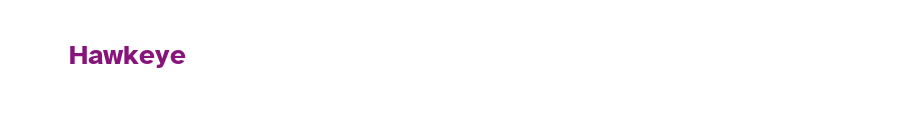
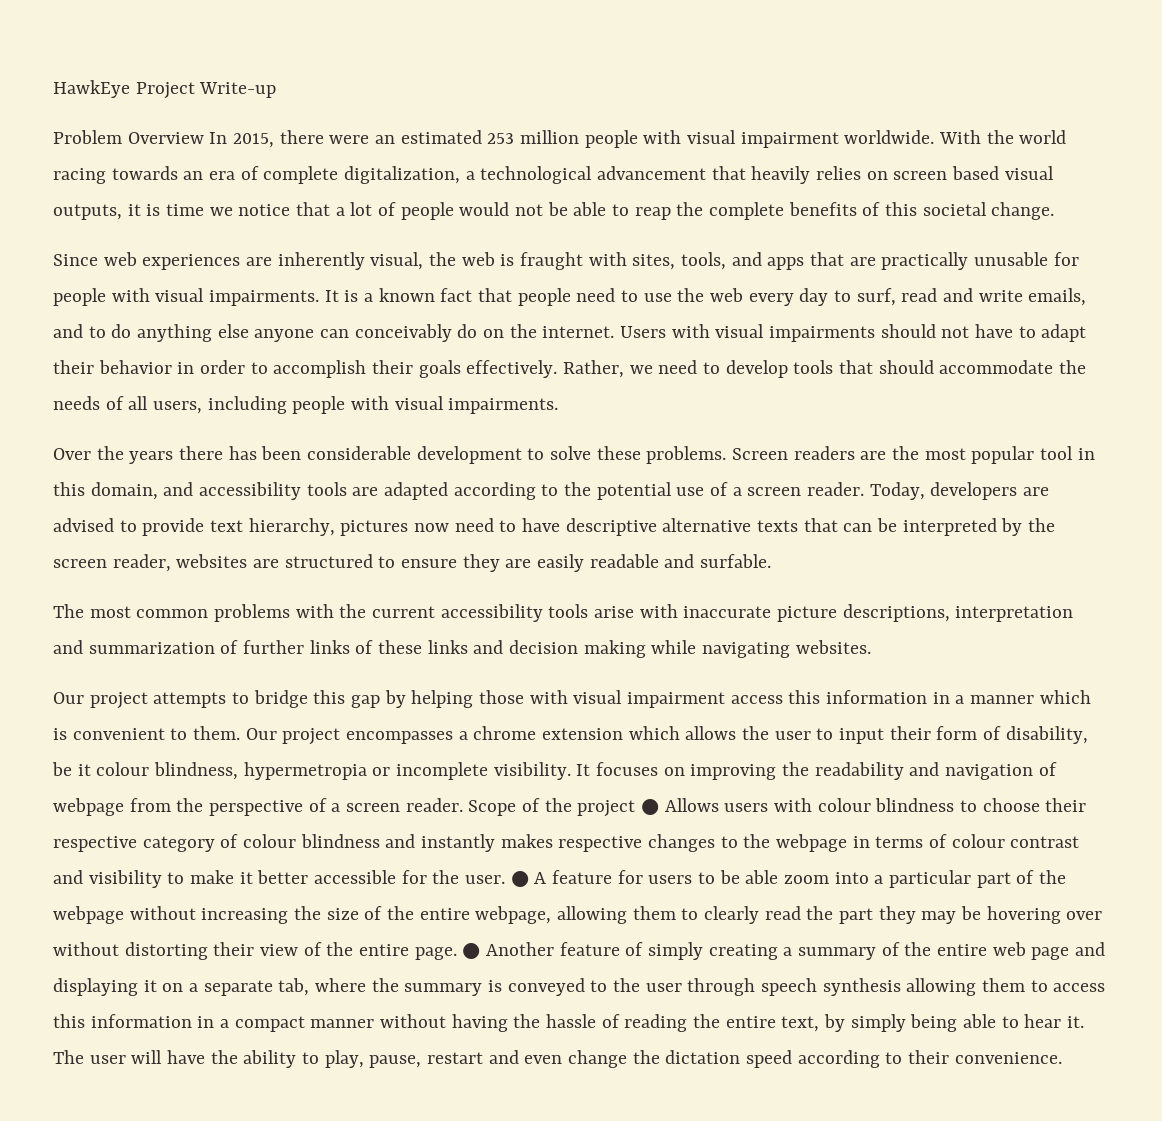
- Hawkeye
+ HawkEye Project Write-up
+ Problem Overview In 2015, there were an estimated 253 million people with visual impairment worldwide. With the world racing towards an era of complete digitalization, a technological advancement that heavily relies on screen based visual outputs, it is time we notice that a lot of people would not be able to reap the complete benefits of this societal change.
+ Since web experiences are inherently visual, the web is fraught with sites, tools, and apps that are practically unusable for people with visual impairments. It is a known fact that people need to use the web every day to surf, read and write emails, and to do anything else anyone can conceivably do on the internet. Users with visual impairments should not have to adapt their behavior in order to accomplish their goals effectively. Rather, we need to develop tools that should accommodate the needs of all users, including people with visual impairments.
+ Over the years there has been considerable development to solve these problems. Screen readers are the most popular tool in this domain, and accessibility tools are adapted according to the potential use of a screen reader. Today, developers are advised to provide text hierarchy, pictures now need to have descriptive alternative texts that can be interpreted by the screen reader, websites are structured to ensure they are easily readable and surfable.
+ The most common problems with the current accessibility tools arise with inaccurate picture descriptions, interpretation and summarization of further links of these links and decision making while navigating websites.
+ Our project attempts to bridge this gap by helping those with visual impairment access this information in a manner which is convenient to them. Our project encompasses a chrome extension which allows the user to input their form of disability, be it colour blindness, hypermetropia or incomplete visibility. It focuses on improving the readability and navigation of webpage from the perspective of a screen reader. Scope of the project ● Allows users with colour blindness to choose their respective category of colour blindness and instantly makes respective changes to the webpage in terms of colour contrast and visibility to make it better accessible for the user. ● A feature for users to be able zoom into a particular part of the webpage without increasing the size of the entire webpage, allowing them to clearly read the part they may be hovering over without distorting their view of the entire page. ● Another feature of simply creating a summary of the entire web page and displaying it on a separate tab, where the summary is conveyed to the user through speech synthesis allowing them to access this information in a compact manner without having the hassle of reading the entire text, by simply being able to hear it. The user will have the ability to play, pause, restart and even change the dictation speed according to their convenience.

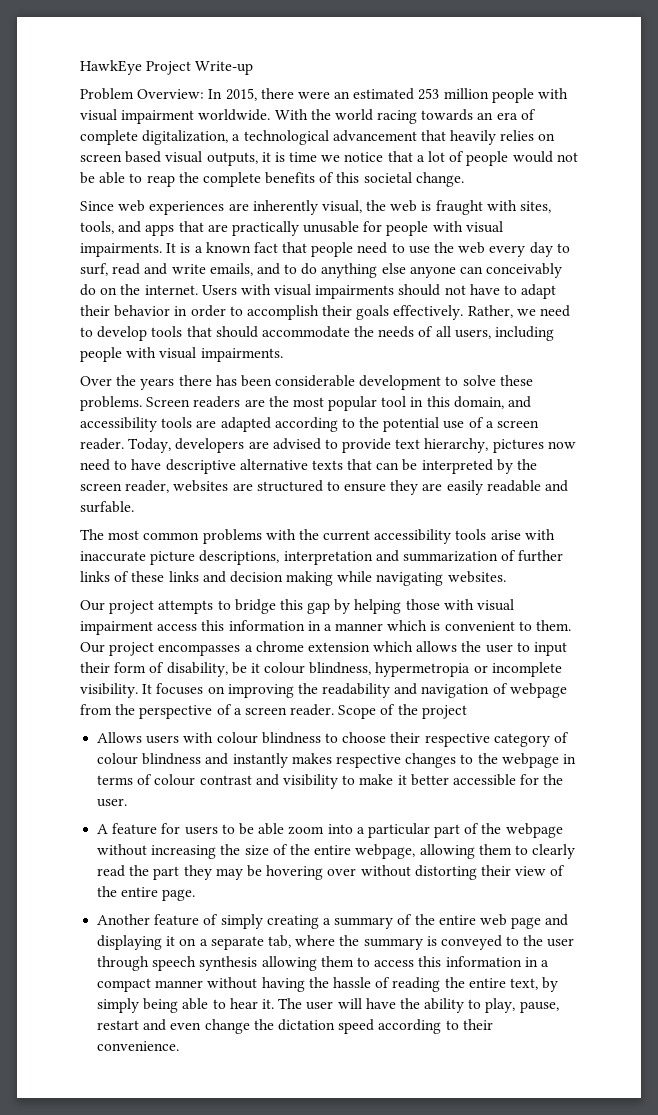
- Problem Overview In 2015, there were an estimated 253 million people with visual impairment worldwide.
+ Problem Overview: In 2015, there were an estimated 253 million people with visual impairment worldwide.
- Scope of the project ● Allows users with colour blindness to choose their respective category of colour blindness and instantly makes respective changes to the webpage in terms of colour contrast and visibility to make it better accessible for the user. ● A feature for users to be able zoom into a particular part of the webpage without increasing the size of the entire webpage, allowing them to clearly read the part they may be hovering over without distorting their view of the entire page. ● Another feature of simply creating a summary of the entire web page and displaying it on a separate tab, where the summary is conveyed to the user through speech synthesis allowing them to access this information in a compact manner without having the hassle of reading the entire text, by simply being able to hear it.
+ Scope of the project
+ Allows users with colour blindness to choose their respective category of colour blindness and instantly makes respective changes to the webpage in terms of colour contrast and visibility to make it better accessible for the user.
+ A feature for users to be able zoom into a particular part of the webpage without increasing the size of the entire webpage, allowing them to clearly read the part they may be hovering over without distorting their view of the entire page.
+ Another feature of simply creating a summary of the entire web page and displaying it on a separate tab, where the summary is conveyed to the user through speech synthesis allowing them to access this information in a compact manner without having the hassle of reading the entire text, by simply being able to hear it.

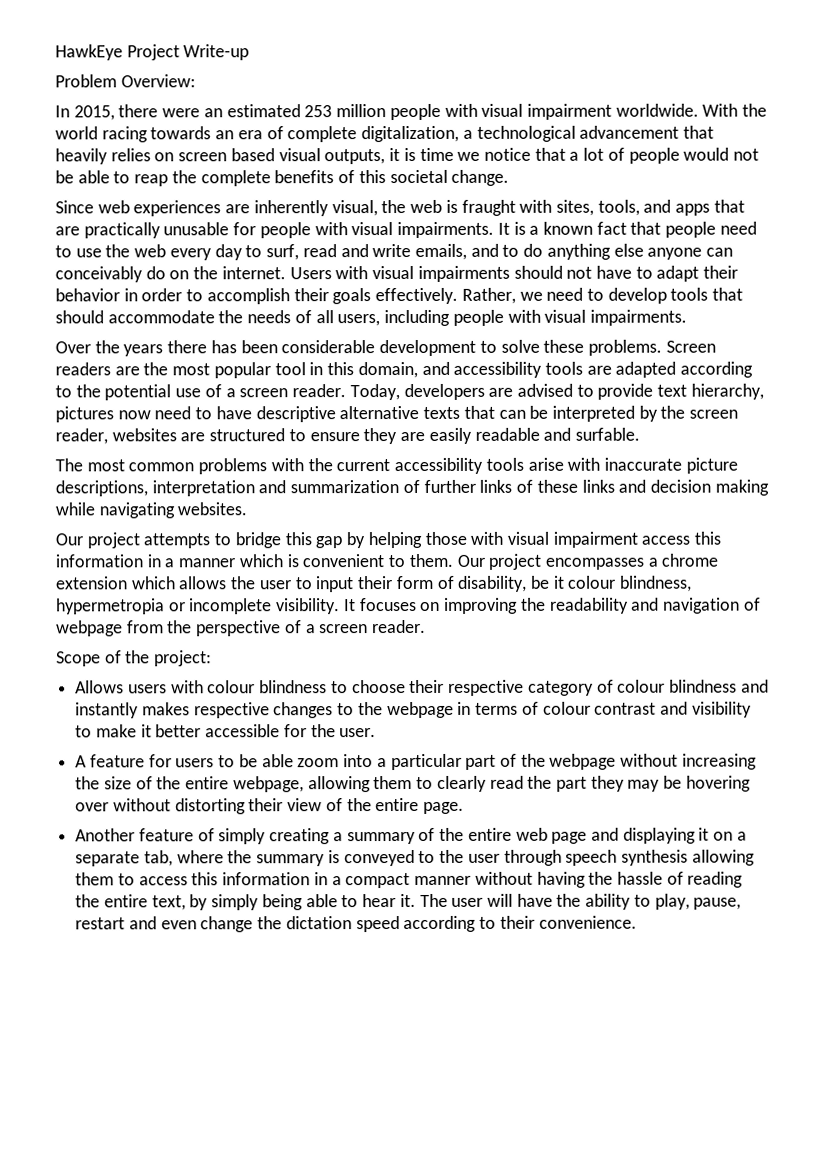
- Problem Overview: In 2015, there were an estimated 253 million people with visual impairment worldwide.
+ Problem Overview:
+ In 2015, there were an estimated 253 million people with visual impairment worldwide.
- It focuses on improving the readability and navigation of webpage from the perspective of a screen reader. Scope of the project
+ It focuses on improving the readability and navigation of webpage from the perspective of a screen reader.
+ Scope of the project:

